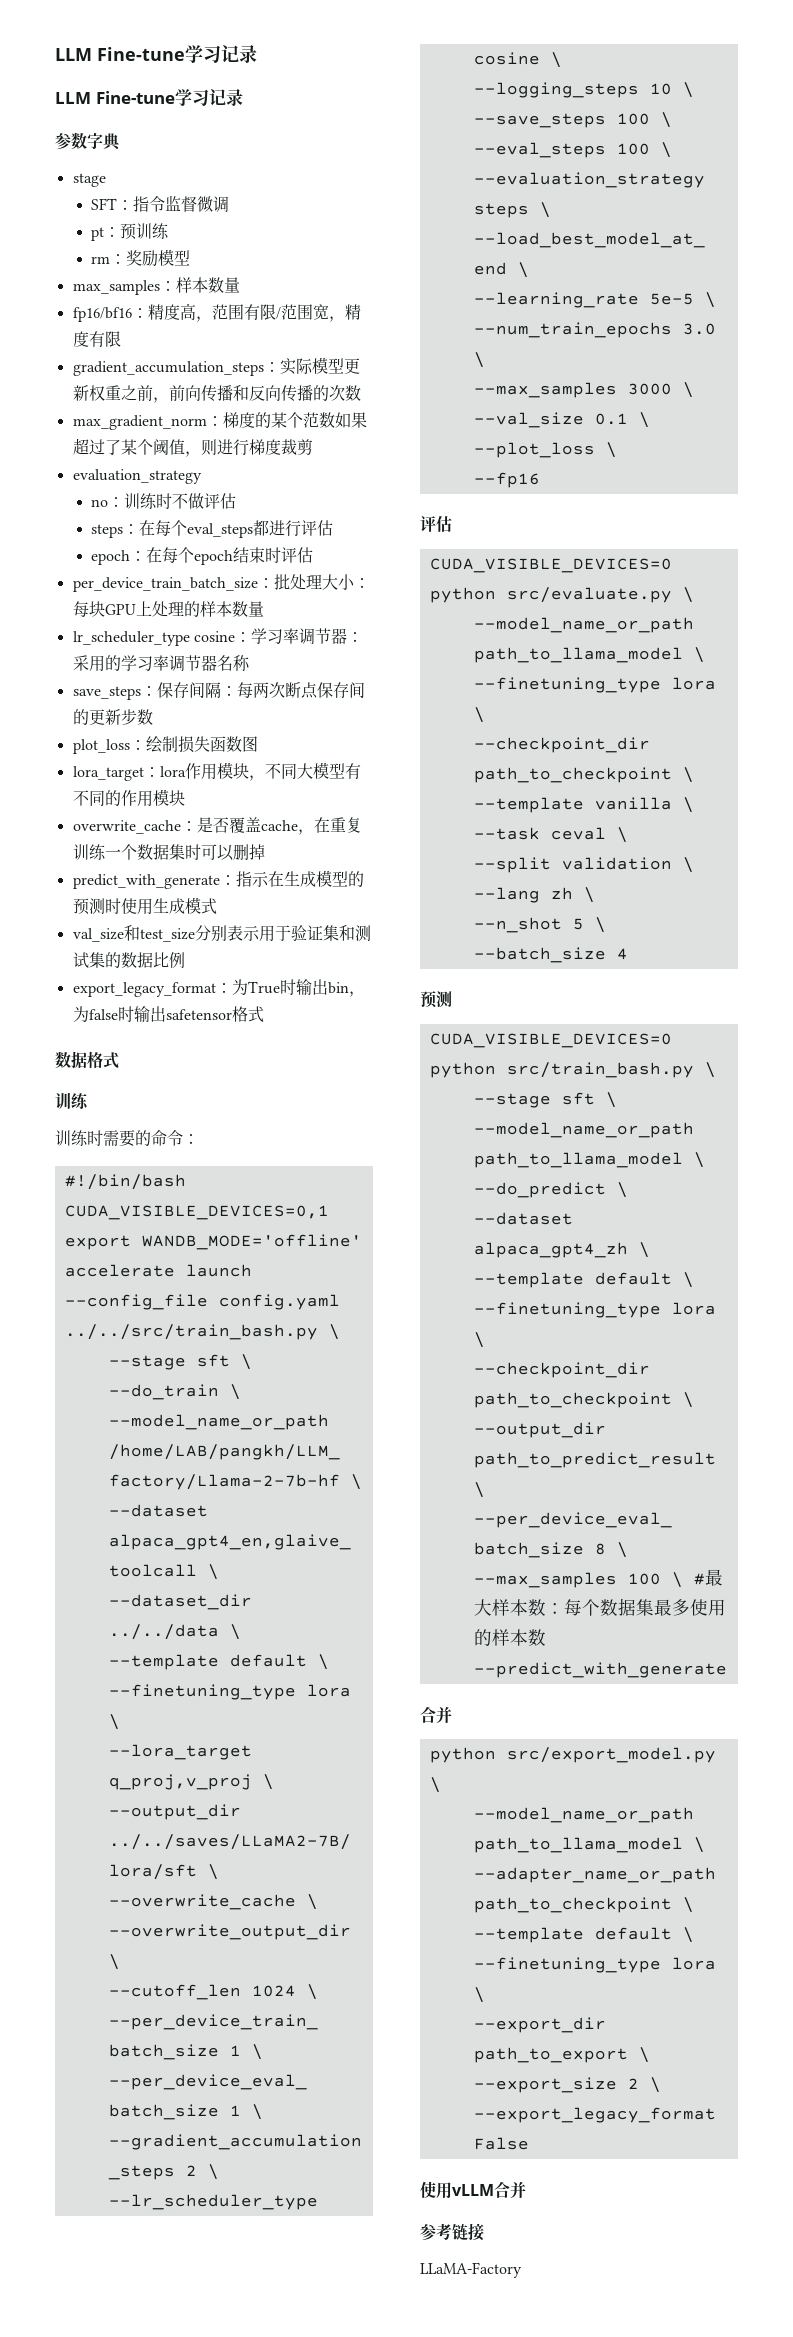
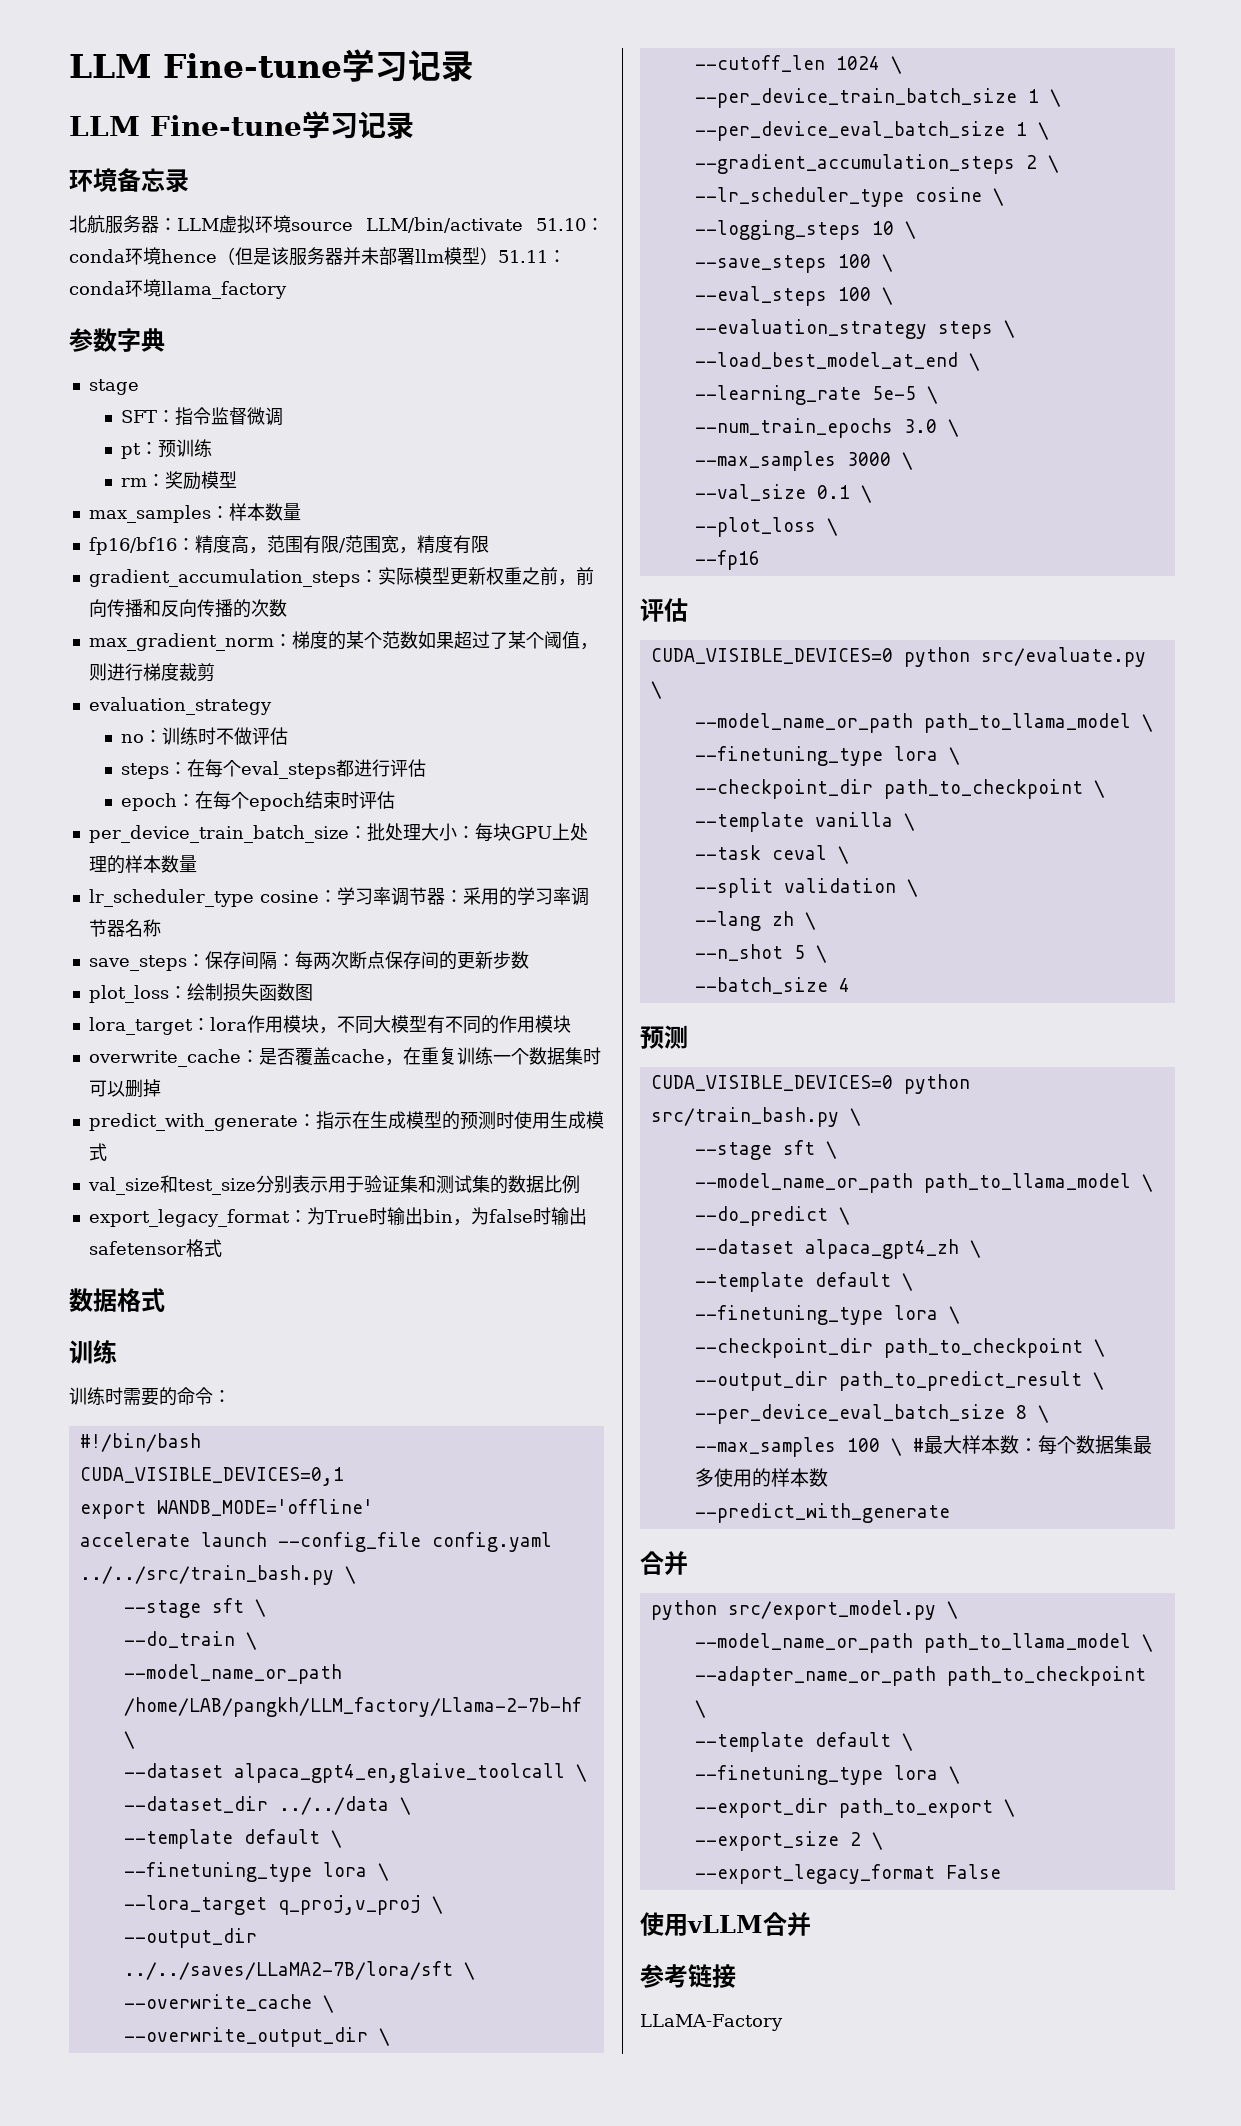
+ 环境备忘录
+ 北航服务器：LLM虚拟环境source LLM/bin/activate 51.10：conda环境hence（但是该服务器并未部署llm模型）51.11：conda环境llama_factory

